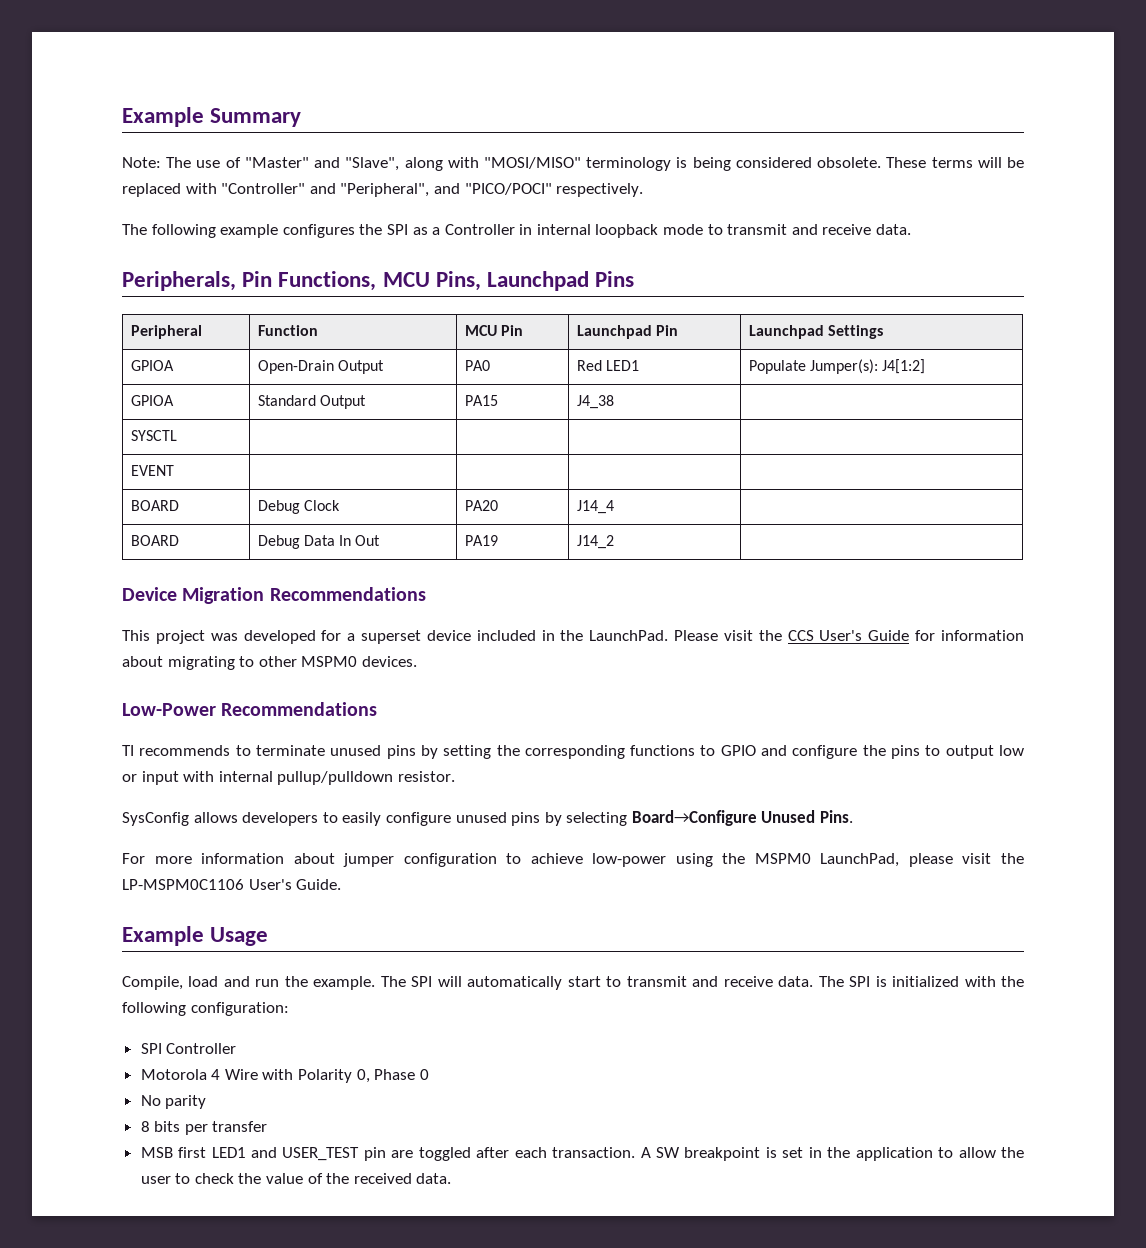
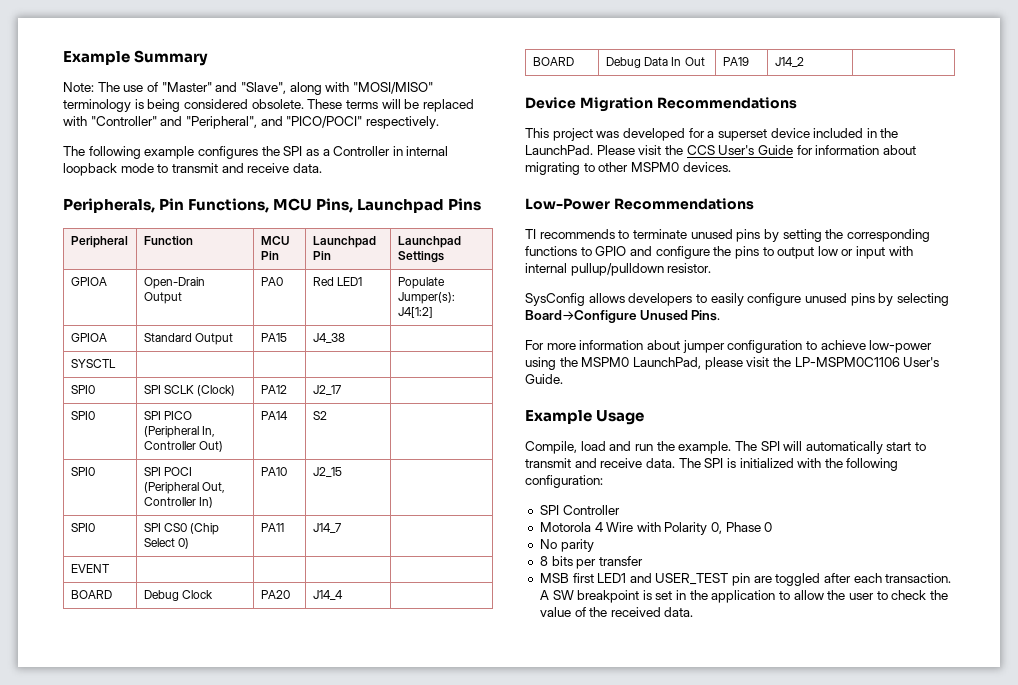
+ SPI0 | SPI SCLK (Clock) | PA12 | J2_17 |
+ SPI0 | SPI PICO (Peripheral In, Controller Out) | PA14 | S2 |
+ SPI0 | SPI POCI (Peripheral Out, Controller In) | PA10 | J2_15 |
+ SPI0 | SPI CS0 (Chip Select 0) | PA11 | J14_7 |

